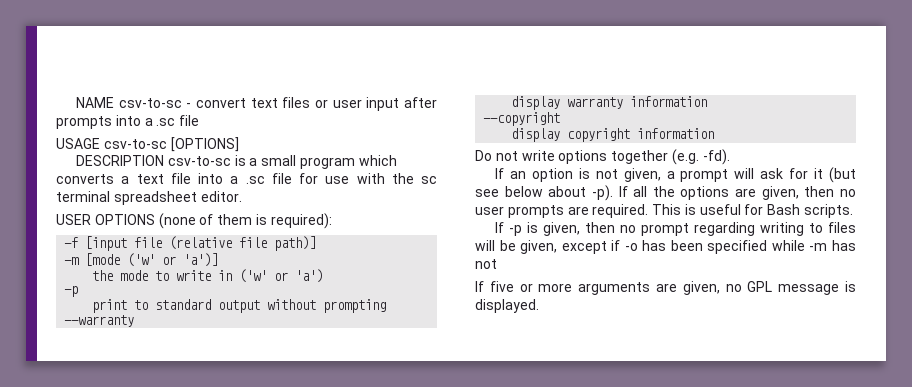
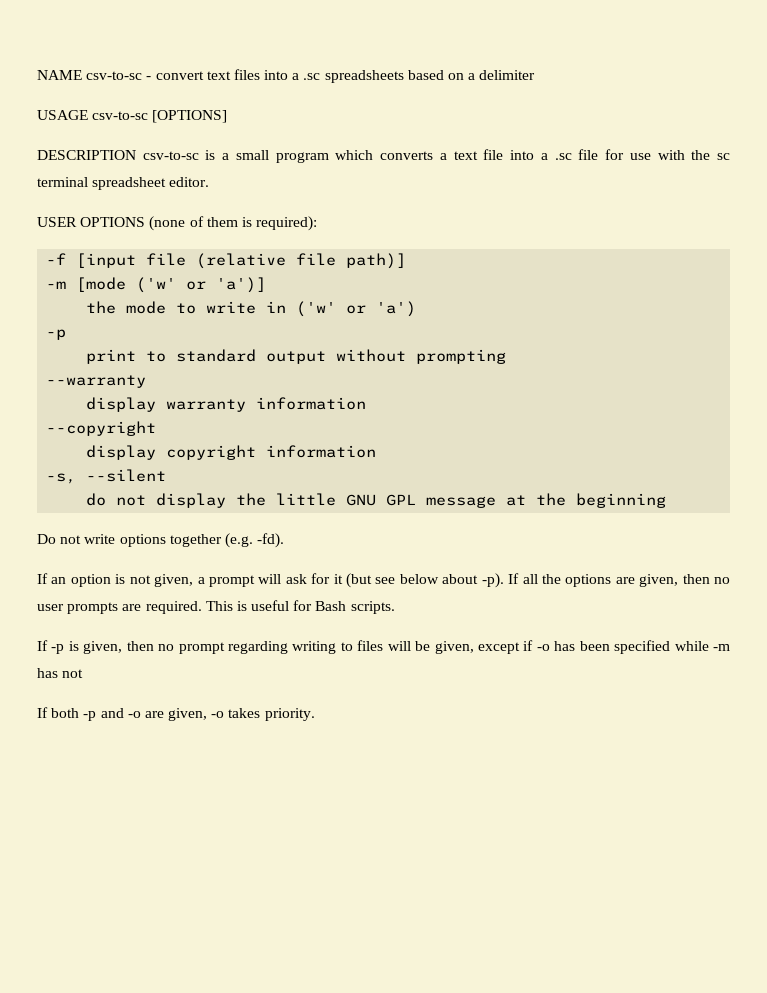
- NAME csv-to-sc - convert text files or user input after prompts into a .sc file
+ NAME csv-to-sc - convert text files into a .sc spreadsheets based on a delimiter
+ -s, --silent
+ do not display the little GNU GPL message at the beginning
- If five or more arguments are given, no GPL message is displayed.
+ If both -p and -o are given, -o takes priority.

